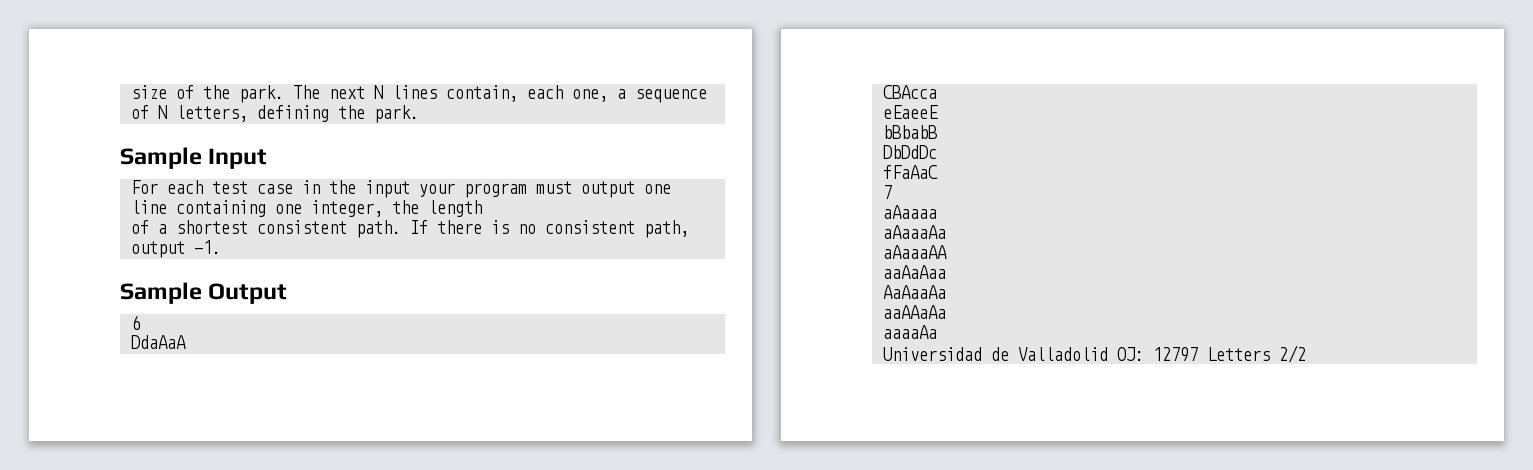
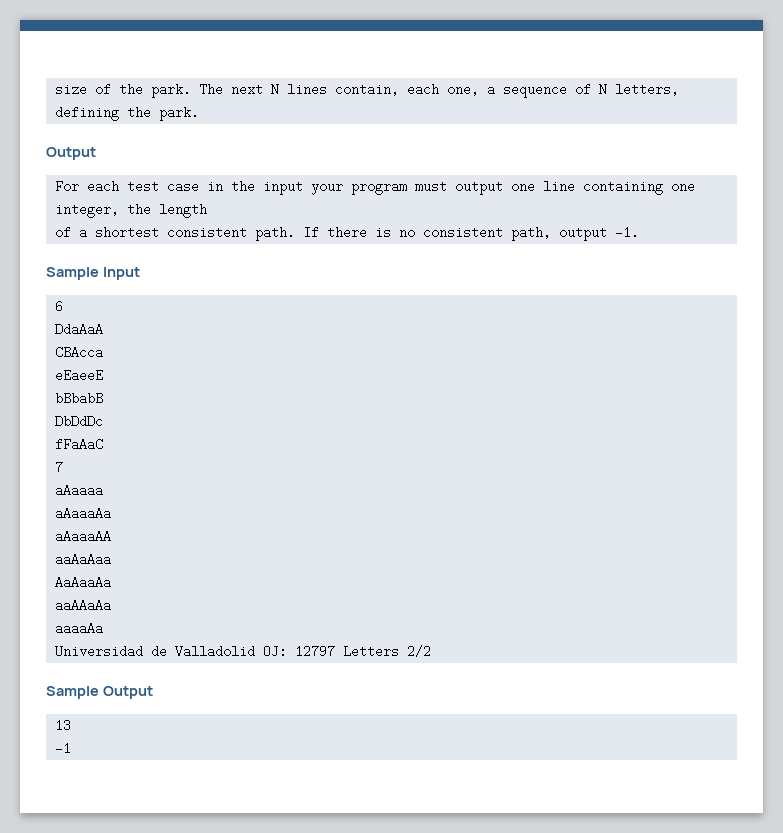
  The next N lines contain, each one, a sequence of N letters, defining the park.
- Sample Input
+ Output
- Sample Output
+ Sample Input
+ Sample Output
+ 13
+ -1

